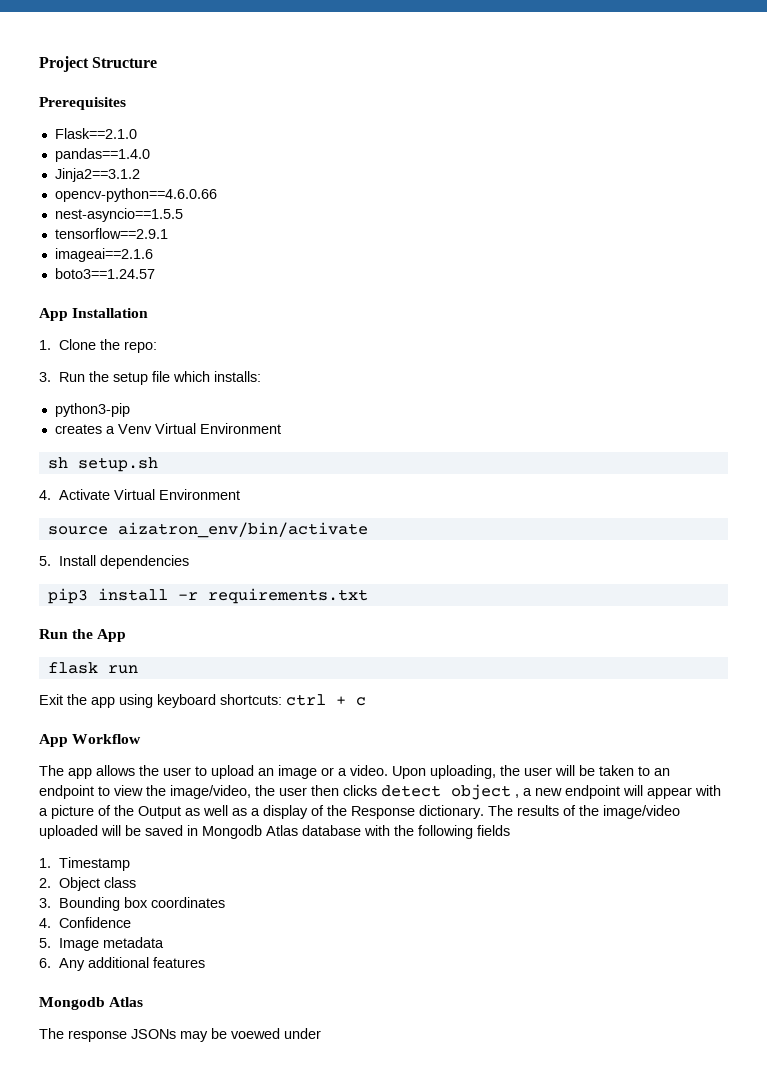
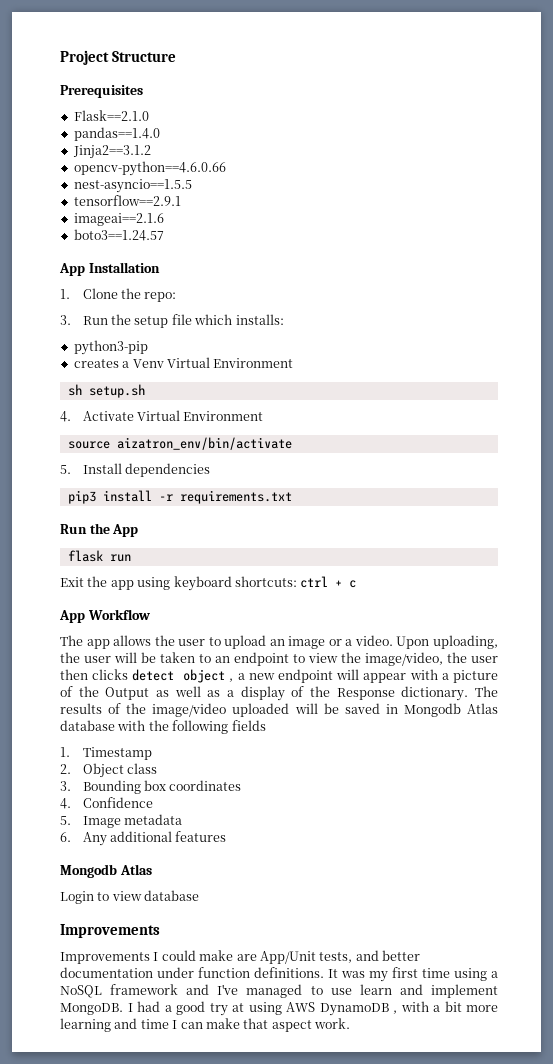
- The response JSONs may be voewed under
+ Login to view database
+ Improvements
+ Improvements I could make are App/Unit tests, and better documentation under function definitions. It was my first time using a NoSQL framework and I've managed to use learn and implement MongoDB. I had a good try at using AWS DynamoDB , with a bit more learning and time I can make that aspect work.

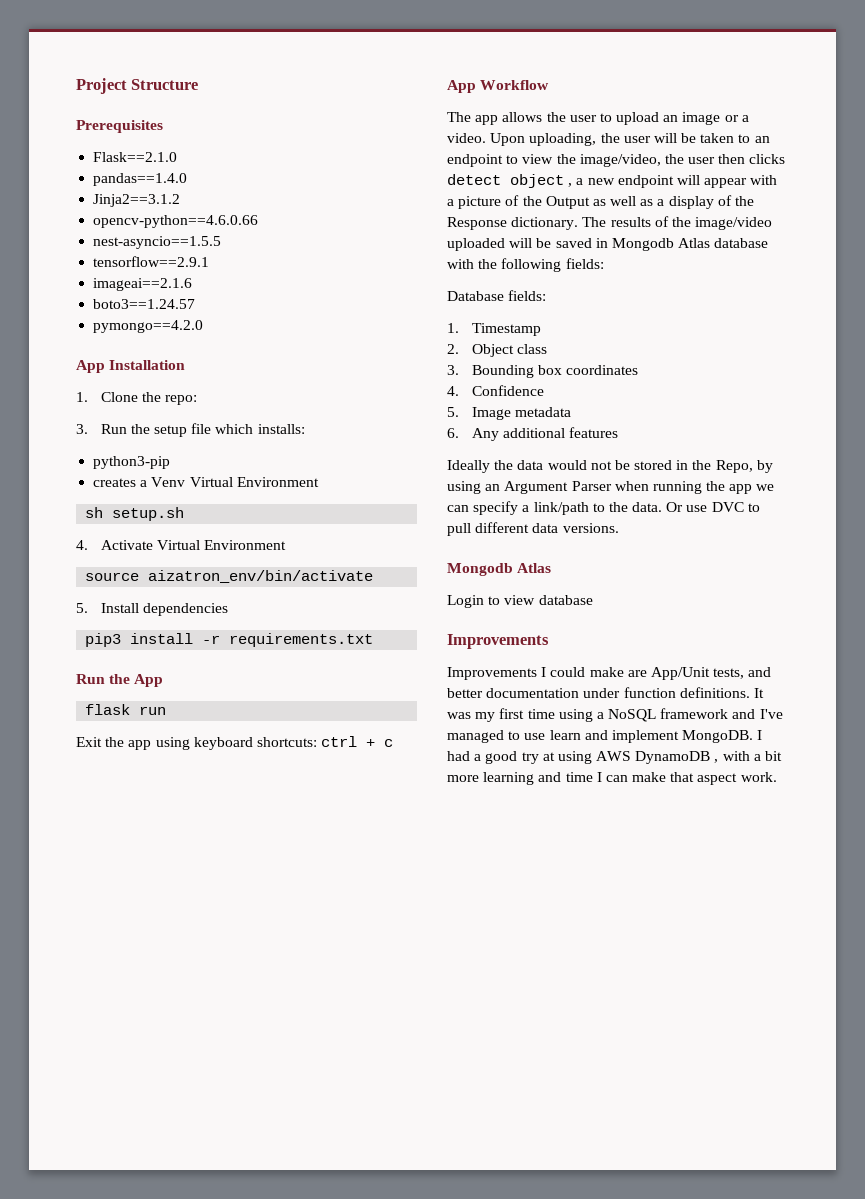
+ pymongo==4.2.0
- The results of the image/video uploaded will be saved in Mongodb Atlas database with the following fields
+ The results of the image/video uploaded will be saved in Mongodb Atlas database with the following fields:
+ Database fields:
+ Ideally the data would not be stored in the Repo, by using an Argument Parser when running the app we can specify a link/path to the data. Or use DVC to pull different data versions.

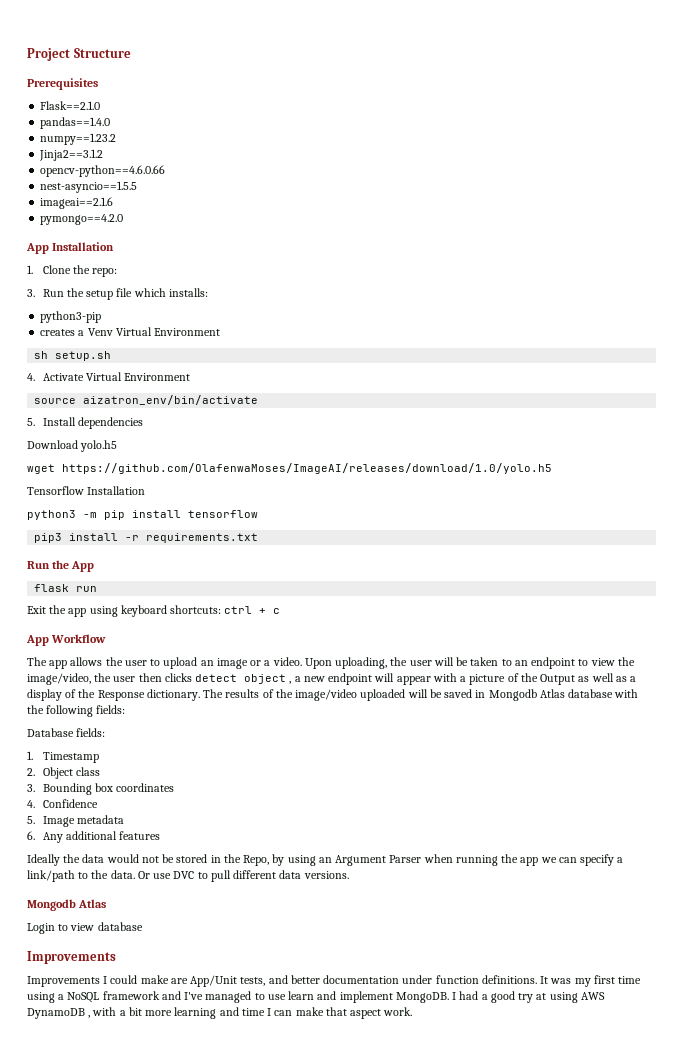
+ numpy==1.23.2
- tensorflow==2.9.1
- boto3==1.24.57
+ Download yolo.h5
+ wget https://github.com/OlafenwaMoses/ImageAI/releases/download/1.0/yolo.h5
+ Tensorflow Installation
+ python3 -m pip install tensorflow

